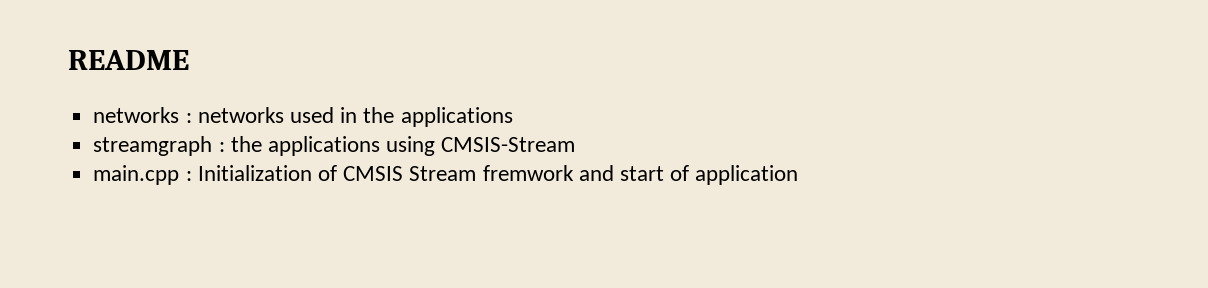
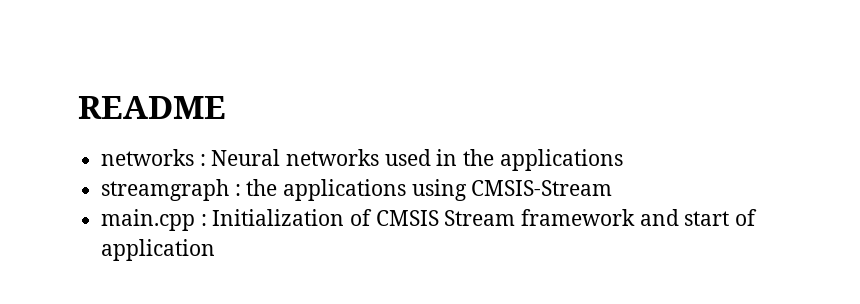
- networks : networks used in the applications
+ networks : Neural networks used in the applications
- main.cpp : Initialization of CMSIS Stream fremwork and start of application
+ main.cpp : Initialization of CMSIS Stream framework and start of application

